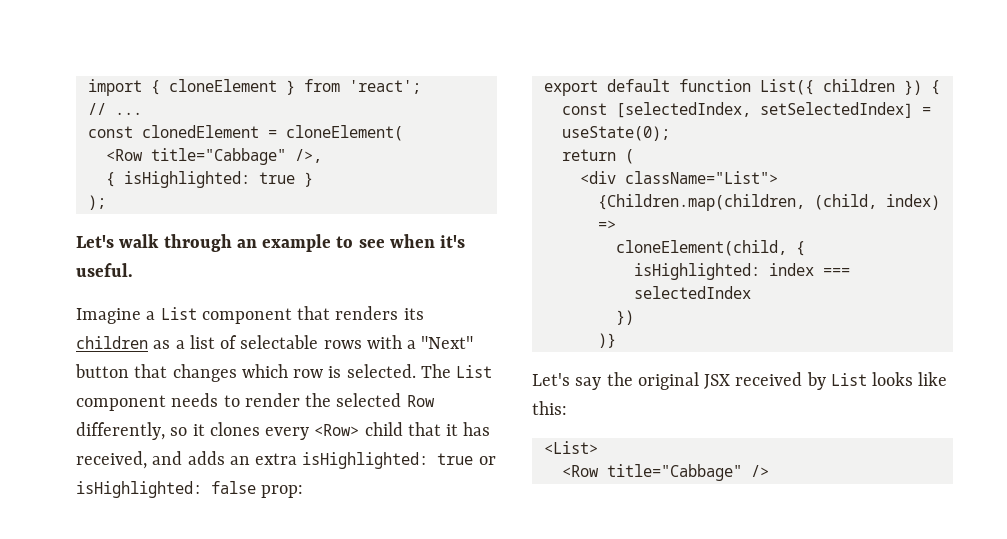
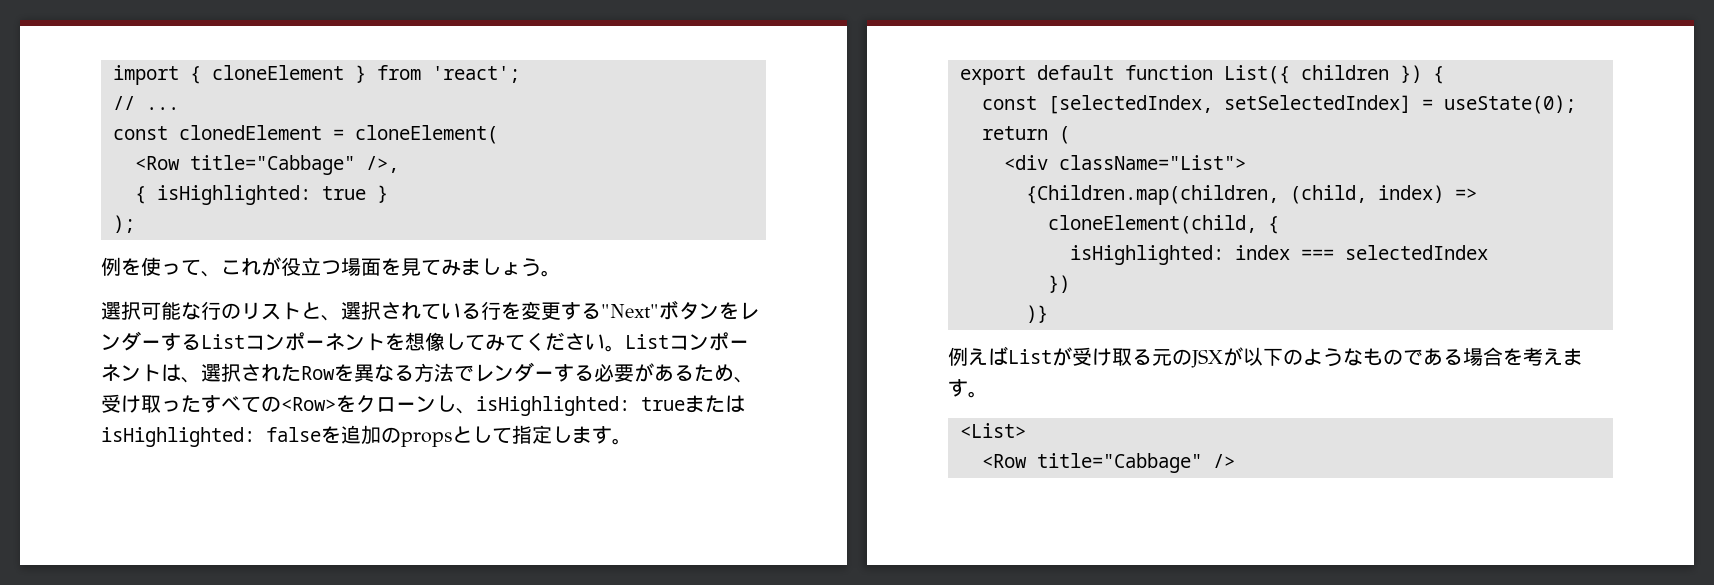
- Let's walk through an example to see when it's useful.
- Imagine a List component that renders its children as a list of selectable rows with a "Next" button that changes which row is selected. The List component needs to render the selected Row differently, so it clones every <Row> child that it has received, and adds an extra isHighlighted: true or isHighlighted: false prop:
+ 例を使って、これが役立つ場面を見てみましょう。
+ 選択可能な行のリストと、選択されている行を変更する"Next"ボタンをレンダーするListコンポーネントを想像してみてください。Listコンポーネントは、選択されたRowを異なる方法でレンダーする必要があるため、受け取ったすべての<Row>をクローンし、isHighlighted: trueまたはisHighlighted: falseを追加のpropsとして指定します。
- Let's say the original JSX received by List looks like this:
+ 例えばListが受け取る元のJSXが以下のようなものである場合を考えます。

